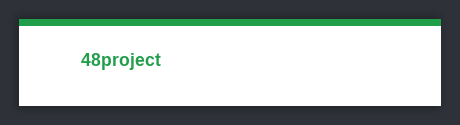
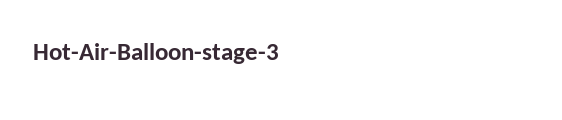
- 48project
+ Hot-Air-Balloon-stage-3

